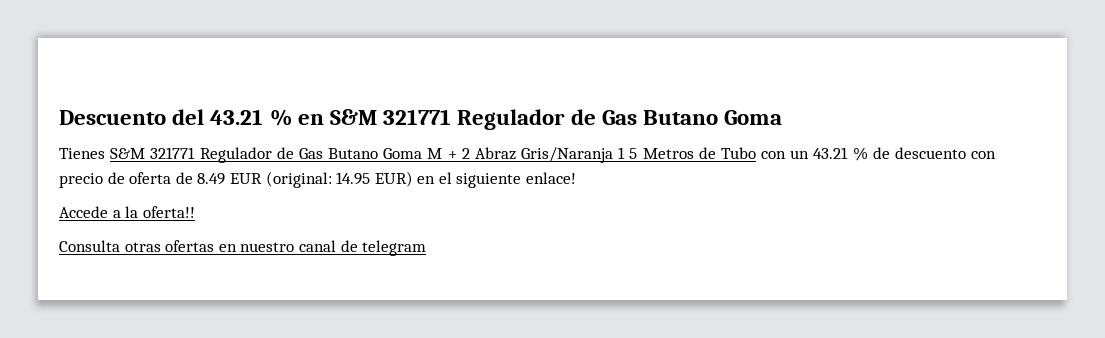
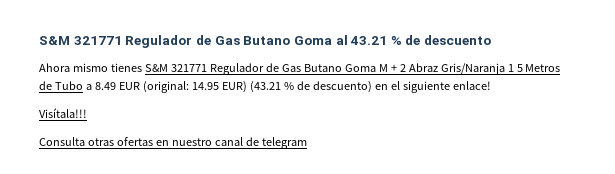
- Descuento del 43.21 % en S&M 321771 Regulador de Gas Butano Goma
- Tienes S&M 321771 Regulador de Gas Butano Goma M + 2 Abraz Gris/Naranja 1 5 Metros de Tubo con un 43.21 % de descuento con precio de oferta de 8.49 EUR (original: 14.95 EUR) en el siguiente enlace!
+ S&M 321771 Regulador de Gas Butano Goma al 43.21 % de descuento
+ Ahora mismo tienes S&M 321771 Regulador de Gas Butano Goma M + 2 Abraz Gris/Naranja 1 5 Metros de Tubo a 8.49 EUR (original: 14.95 EUR) (43.21 % de descuento) en el siguiente enlace!
- Accede a la oferta!!
+ Visítala!!!

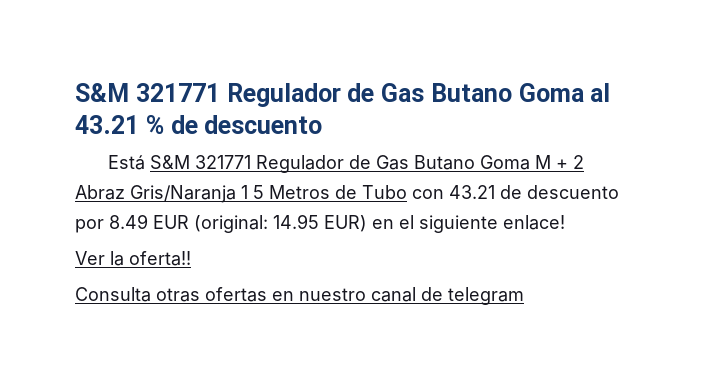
- Ahora mismo tienes S&M 321771 Regulador de Gas Butano Goma M + 2 Abraz Gris/Naranja 1 5 Metros de Tubo a 8.49 EUR (original: 14.95 EUR) (43.21 % de descuento) en el siguiente enlace!
+ Está S&M 321771 Regulador de Gas Butano Goma M + 2 Abraz Gris/Naranja 1 5 Metros de Tubo con 43.21 de descuento por 8.49 EUR (original: 14.95 EUR) en el siguiente enlace!
- Visítala!!!
+ Ver la oferta!!

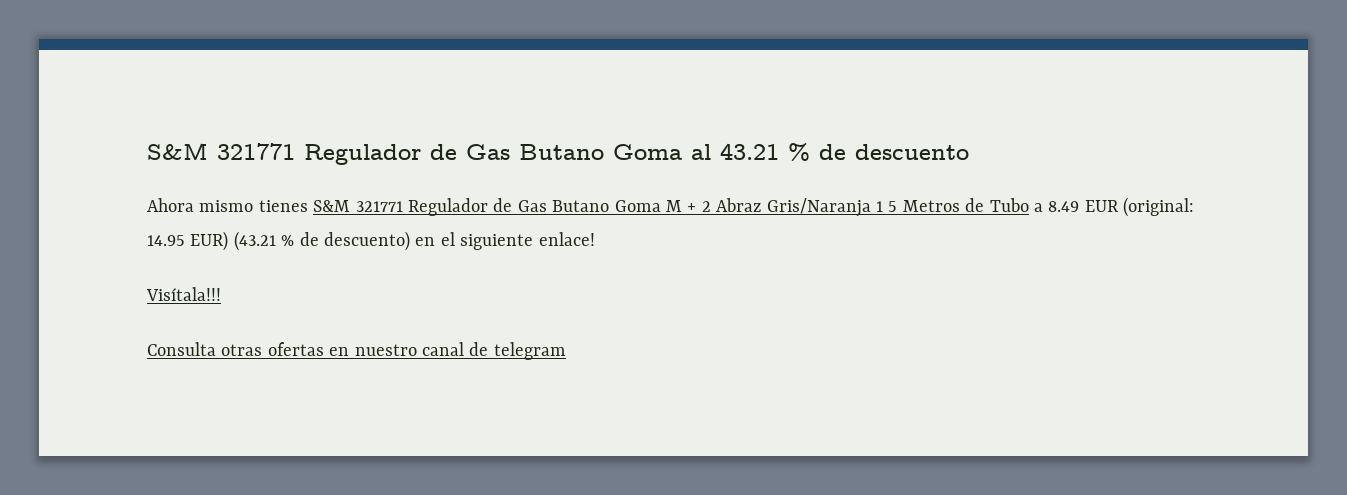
- Está S&M 321771 Regulador de Gas Butano Goma M + 2 Abraz Gris/Naranja 1 5 Metros de Tubo con 43.21 de descuento por 8.49 EUR (original: 14.95 EUR) en el siguiente enlace!
+ Ahora mismo tienes S&M 321771 Regulador de Gas Butano Goma M + 2 Abraz Gris/Naranja 1 5 Metros de Tubo a 8.49 EUR (original: 14.95 EUR) (43.21 % de descuento) en el siguiente enlace!
- Ver la oferta!!
+ Visítala!!!

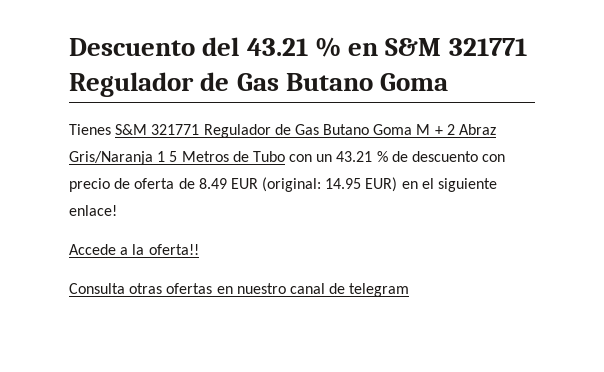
- S&M 321771 Regulador de Gas Butano Goma al 43.21 % de descuento
- Ahora mismo tienes S&M 321771 Regulador de Gas Butano Goma M + 2 Abraz Gris/Naranja 1 5 Metros de Tubo a 8.49 EUR (original: 14.95 EUR) (43.21 % de descuento) en el siguiente enlace!
+ Descuento del 43.21 % en S&M 321771 Regulador de Gas Butano Goma
+ Tienes S&M 321771 Regulador de Gas Butano Goma M + 2 Abraz Gris/Naranja 1 5 Metros de Tubo con un 43.21 % de descuento con precio de oferta de 8.49 EUR (original: 14.95 EUR) en el siguiente enlace!
- Visítala!!!
+ Accede a la oferta!!

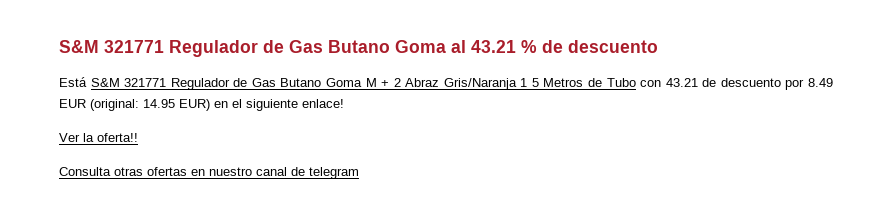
- Descuento del 43.21 % en S&M 321771 Regulador de Gas Butano Goma
- Tienes S&M 321771 Regulador de Gas Butano Goma M + 2 Abraz Gris/Naranja 1 5 Metros de Tubo con un 43.21 % de descuento con precio de oferta de 8.49 EUR (original: 14.95 EUR) en el siguiente enlace!
+ S&M 321771 Regulador de Gas Butano Goma al 43.21 % de descuento
+ Está S&M 321771 Regulador de Gas Butano Goma M + 2 Abraz Gris/Naranja 1 5 Metros de Tubo con 43.21 de descuento por 8.49 EUR (original: 14.95 EUR) en el siguiente enlace!
- Accede a la oferta!!
+ Ver la oferta!!

